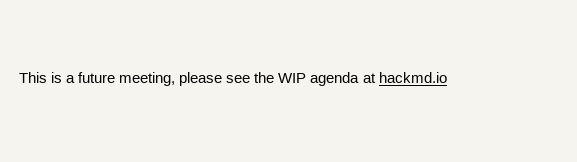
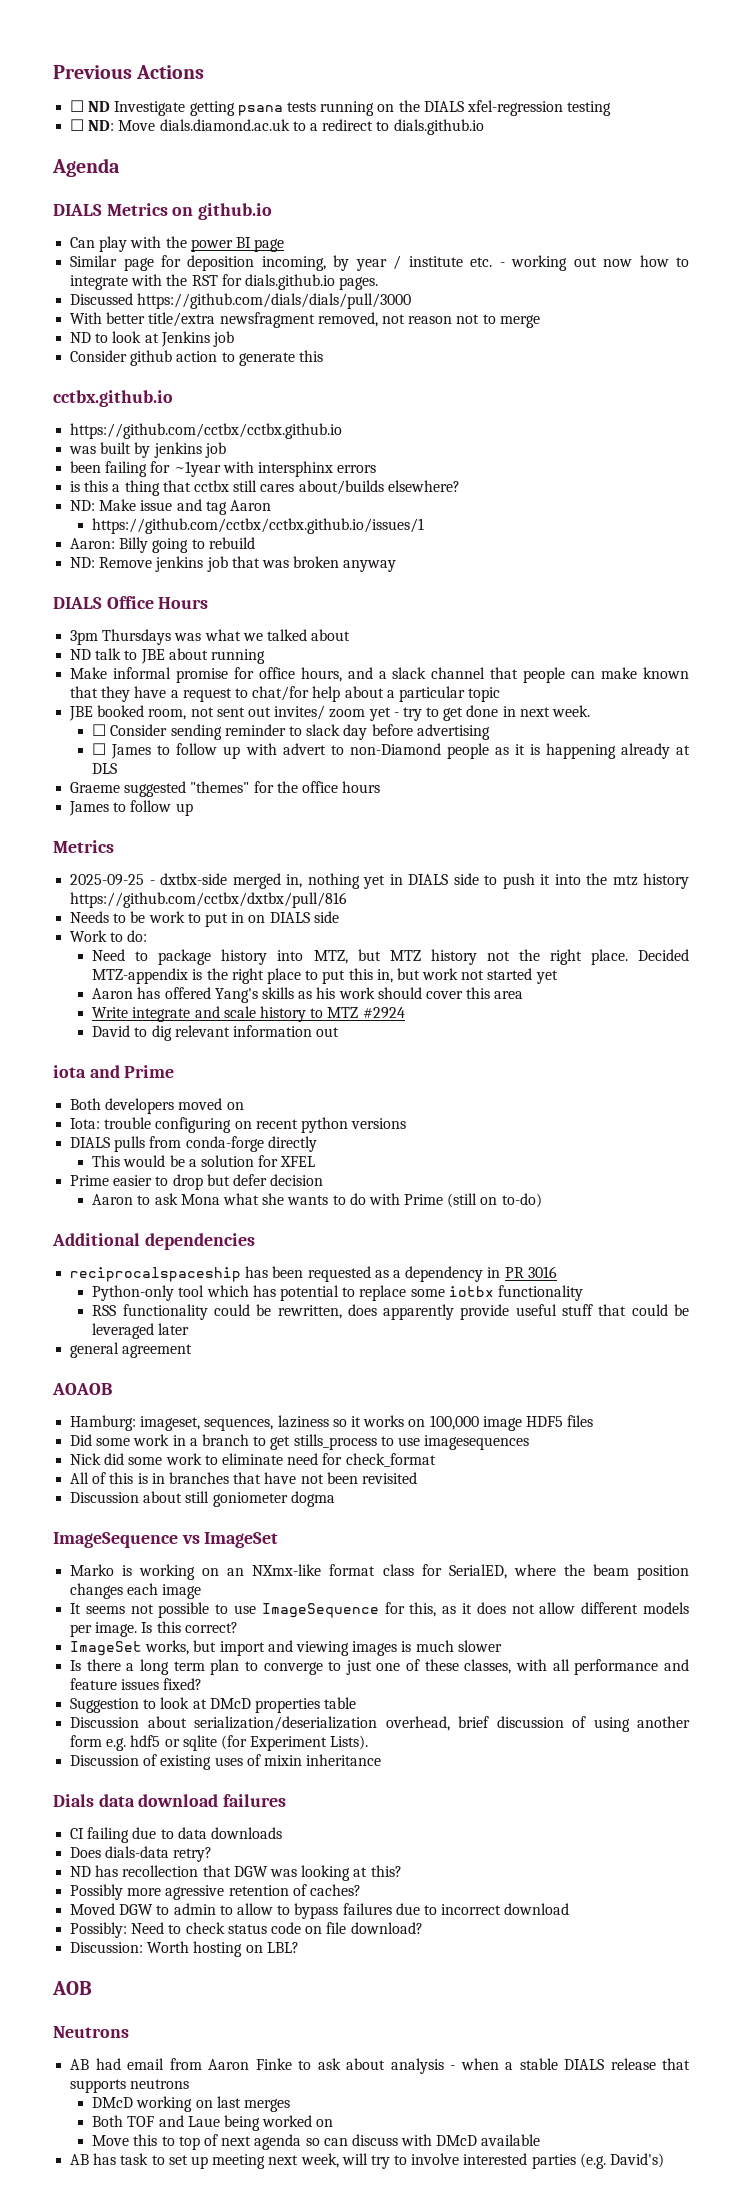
- This is a future meeting, please see the WIP agenda at hackmd.io
+ Previous Actions
+ ☐ ND Investigate getting psana tests running on the DIALS xfel-regression testing
+ ☐ ND: Move dials.diamond.ac.uk to a redirect to dials.github.io
+ Agenda
+ DIALS Metrics on github.io
+ Can play with the power BI page
+ Similar page for deposition incoming, by year / institute etc. - working out now how to integrate with the RST for dials.github.io pages.
+ Discussed https://github.com/dials/dials/pull/3000
+ With better title/extra newsfragment removed, not reason not to merge
+ ND to look at Jenkins job
+ Consider github action to generate this
+ cctbx.github.io
+ https://github.com/cctbx/cctbx.github.io
+ was built by jenkins job
+ been failing for ~1year with intersphinx errors
+ is this a thing that cctbx still cares about/builds elsewhere?
+ ND: Make issue and tag Aaron
+ https://github.com/cctbx/cctbx.github.io/issues/1
+ Aaron: Billy going to rebuild
+ ND: Remove jenkins job that was broken anyway
+ DIALS Office Hours
+ 3pm Thursdays was what we talked about
+ ND talk to JBE about running
+ Make informal promise for office hours, and a slack channel that people can make known that they have a request to chat/for help about a particular topic
+ JBE booked room, not sent out invites/ zoom yet - try to get done in next week.
+ ☐ Consider sending reminder to slack day before advertising
+ ☐ James to follow up with advert to non-Diamond people as it is happening already at DLS
+ Graeme suggested "themes" for the office hours
+ James to follow up
+ Metrics
+ 2025-09-25 - dxtbx-side merged in, nothing yet in DIALS side to push it into the mtz history https://github.com/cctbx/dxtbx/pull/816
+ Needs to be work to put in on DIALS side
+ Work to do:
+ Need to package history into MTZ, but MTZ history not the right place. Decided MTZ-appendix is the right place to put this in, but work not started yet
+ Aaron has offered Yang's skills as his work should cover this area
+ Write integrate and scale history to MTZ #2924
+ David to dig relevant information out
+ iota and Prime
+ Both developers moved on
+ Iota: trouble configuring on recent python versions
+ DIALS pulls from conda-forge directly
+ This would be a solution for XFEL
+ Prime easier to drop but defer decision
+ Aaron to ask Mona what she wants to do with Prime (still on to-do)
+ Additional dependencies
+ reciprocalspaceship has been requested as a dependency in PR 3016
+ Python-only tool which has potential to replace some iotbx functionality
+ RSS functionality could be rewritten, does apparently provide useful stuff that could be leveraged later
+ general agreement
+ AOAOB
+ Hamburg: imageset, sequences, laziness so it works on 100,000 image HDF5 files
+ Did some work in a branch to get stills_process to use imagesequences
+ Nick did some work to eliminate need for check_format
+ All of this is in branches that have not been revisited
+ Discussion about still goniometer dogma
+ ImageSequence vs ImageSet
+ Marko is working on an NXmx-like format class for SerialED, where the beam position changes each image
+ It seems not possible to use ImageSequence for this, as it does not allow different models per image. Is this correct?
+ ImageSet works, but import and viewing images is much slower
+ Is there a long term plan to converge to just one of these classes, with all performance and feature issues fixed?
+ Suggestion to look at DMcD properties table
+ Discussion about serialization/deserialization overhead, brief discussion of using another form e.g. hdf5 or sqlite (for Experiment Lists).
+ Discussion of existing uses of mixin inheritance
+ Dials data download failures
+ CI failing due to data downloads
+ Does dials-data retry?
+ ND has recollection that DGW was looking at this?
+ Possibly more agressive retention of caches?
+ Moved DGW to admin to allow to bypass failures due to incorrect download
+ Possibly: Need to check status code on file download?
+ Discussion: Worth hosting on LBL?
+ AOB
+ Neutrons
+ AB had email from Aaron Finke to ask about analysis - when a stable DIALS release that supports neutrons
+ DMcD working on last merges
+ Both TOF and Laue being worked on
+ Move this to top of next agenda so can discuss with DMcD available
+ AB has task to set up meeting next week, will try to involve interested parties (e.g. David's)

